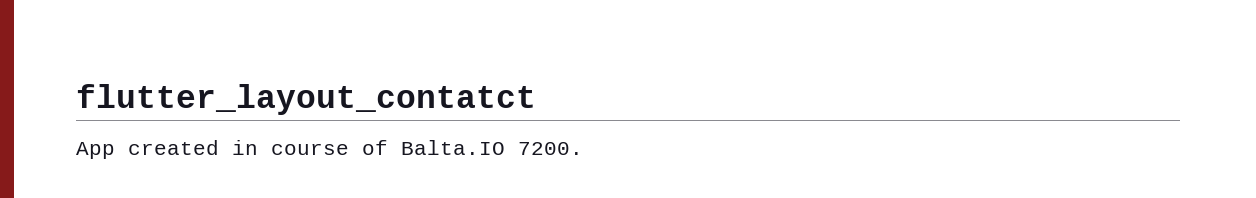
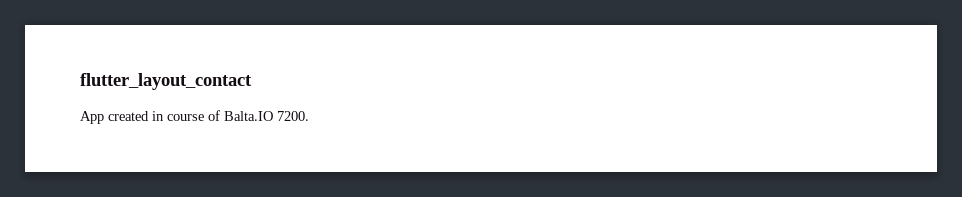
- flutter_layout_contatct
+ flutter_layout_contact

